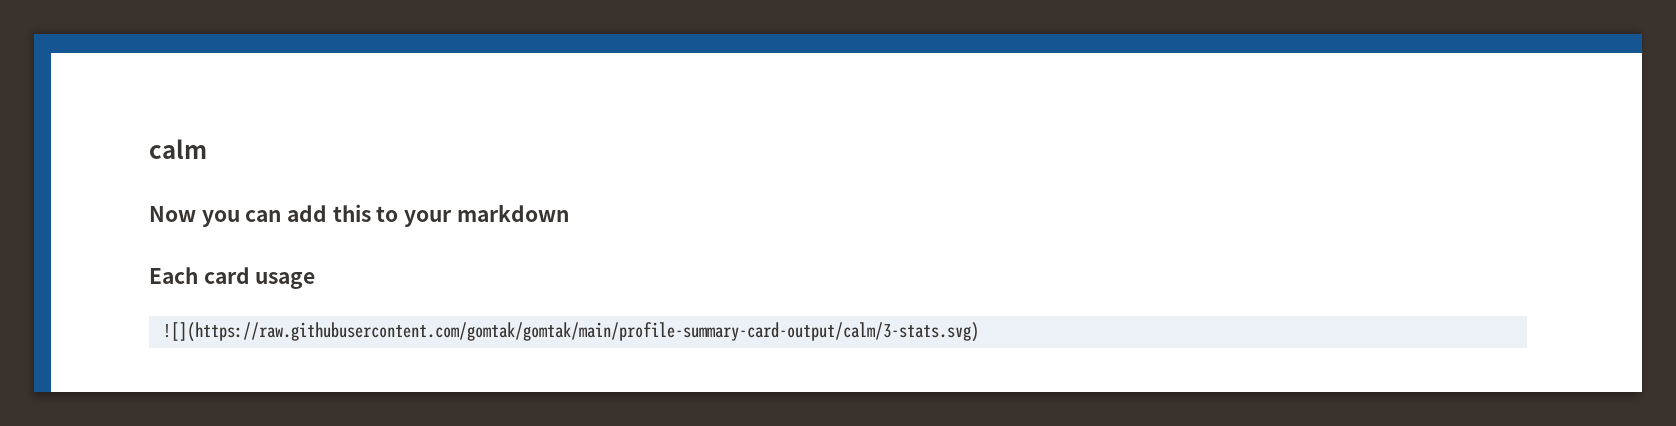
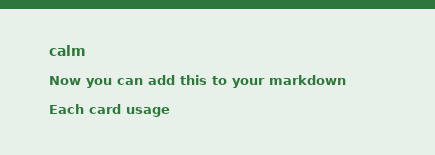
- ![](https://raw.githubusercontent.com/gomtak/gomtak/main/profile-summary-card-output/calm/3-stats.svg)

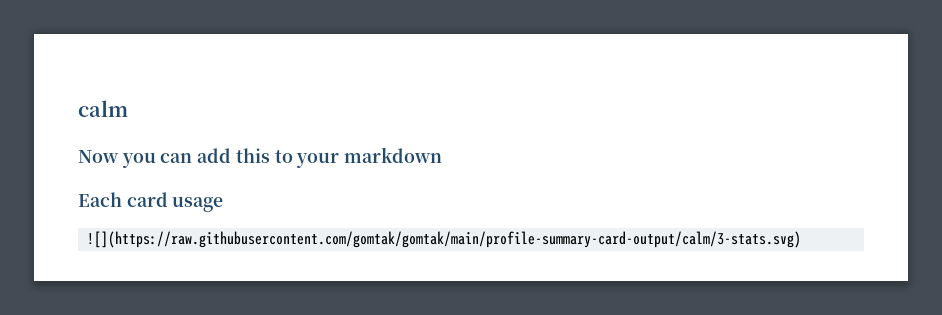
+ ![](https://raw.githubusercontent.com/gomtak/gomtak/main/profile-summary-card-output/calm/3-stats.svg)

